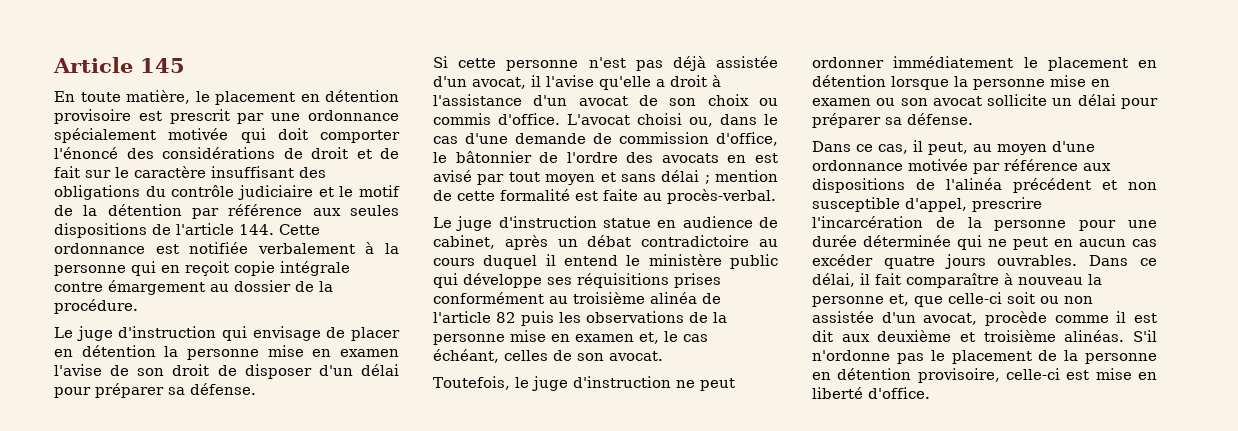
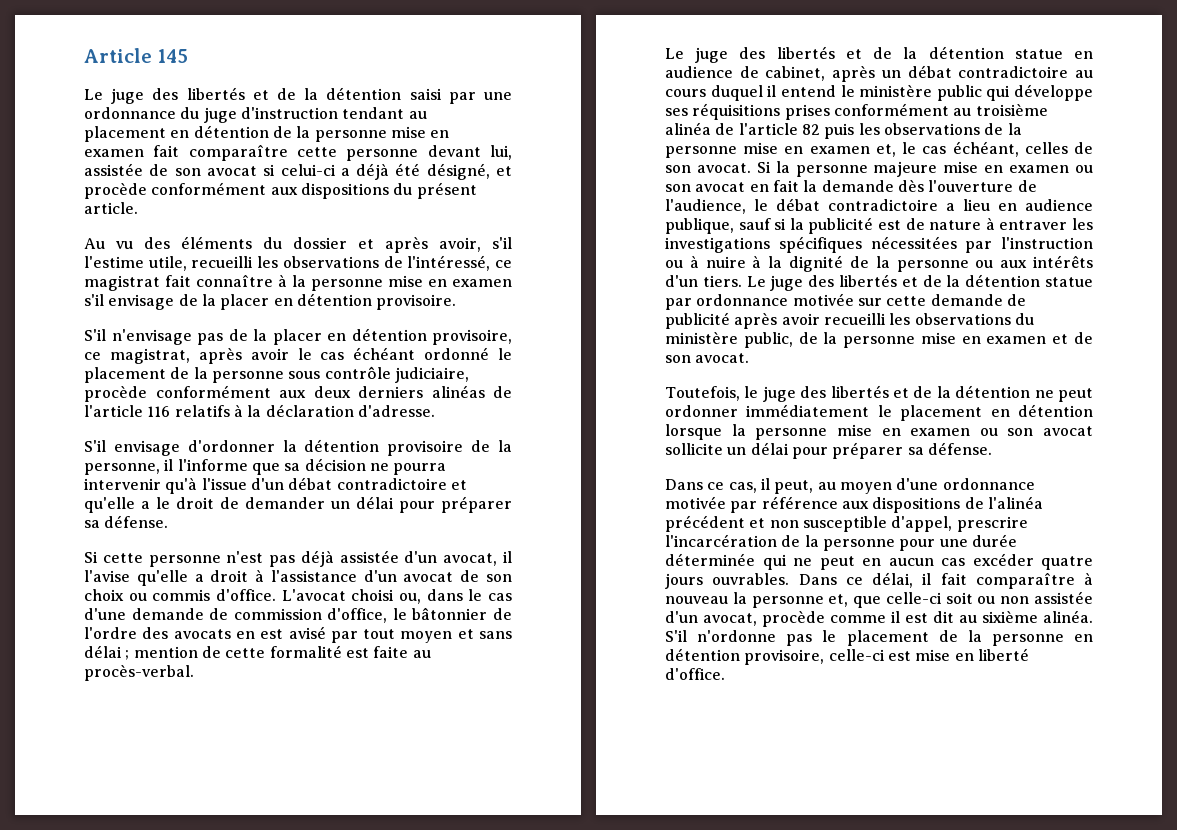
- En toute matière, le placement en détention provisoire est prescrit par une ordonnance spécialement motivée qui doit comporter l'énoncé des considérations de droit et de fait sur le caractère insuffisant des obligations du contrôle judiciaire et le motif de la détention par référence aux seules dispositions de l'article 144. Cette ordonnance est notifiée verbalement à la personne qui en reçoit copie intégrale contre émargement au dossier de la procédure.
- Le juge d'instruction qui envisage de placer en détention la personne mise en examen l'avise de son droit de disposer d'un délai pour préparer sa défense.
+ Le juge des libertés et de la détention saisi par une ordonnance du juge d'instruction tendant au placement en détention de la personne mise en examen fait comparaître cette personne devant lui, assistée de son avocat si celui-ci a déjà été désigné, et procède conformément aux dispositions du présent article.
+ Au vu des éléments du dossier et après avoir, s'il l'estime utile, recueilli les observations de l'intéressé, ce magistrat fait connaître à la personne mise en examen s'il envisage de la placer en détention provisoire.
+ S'il n'envisage pas de la placer en détention provisoire, ce magistrat, après avoir le cas échéant ordonné le placement de la personne sous contrôle judiciaire, procède conformément aux deux derniers alinéas de l'article 116 relatifs à la déclaration d'adresse.
+ S'il envisage d'ordonner la détention provisoire de la personne, il l'informe que sa décision ne pourra intervenir qu'à l'issue d'un débat contradictoire et qu'elle a le droit de demander un délai pour préparer sa défense.
- Le juge d'instruction statue en audience de cabinet, après un débat contradictoire au cours duquel il entend le ministère public qui développe ses réquisitions prises conformément au troisième alinéa de l'article 82 puis les observations de la personne mise en examen et, le cas échéant, celles de son avocat.
- Toutefois, le juge d'instruction ne peut ordonner immédiatement le placement en détention lorsque la personne mise en examen ou son avocat sollicite un délai pour préparer sa défense.
+ Le juge des libertés et de la détention statue en audience de cabinet, après un débat contradictoire au cours duquel il entend le ministère public qui développe ses réquisitions prises conformément au troisième alinéa de l'article 82 puis les observations de la personne mise en examen et, le cas échéant, celles de son avocat. Si la personne majeure mise en examen ou son avocat en fait la demande dès l'ouverture de l'audience, le débat contradictoire a lieu en audience publique, sauf si la publicité est de nature à entraver les investigations spécifiques nécessitées par l'instruction ou à nuire à la dignité de la personne ou aux intérêts d'un tiers. Le juge des libertés et de la détention statue par ordonnance motivée sur cette demande de publicité après avoir recueilli les observations du ministère public, de la personne mise en examen et de son avocat.
+ Toutefois, le juge des libertés et de la détention ne peut ordonner immédiatement le placement en détention lorsque la personne mise en examen ou son avocat sollicite un délai pour préparer sa défense.
- Dans ce délai, il fait comparaître à nouveau la personne et, que celle-ci soit ou non assistée d'un avocat, procède comme il est dit aux deuxième et troisième alinéas.
+ Dans ce délai, il fait comparaître à nouveau la personne et, que celle-ci soit ou non assistée d'un avocat, procède comme il est dit au sixième alinéa.

